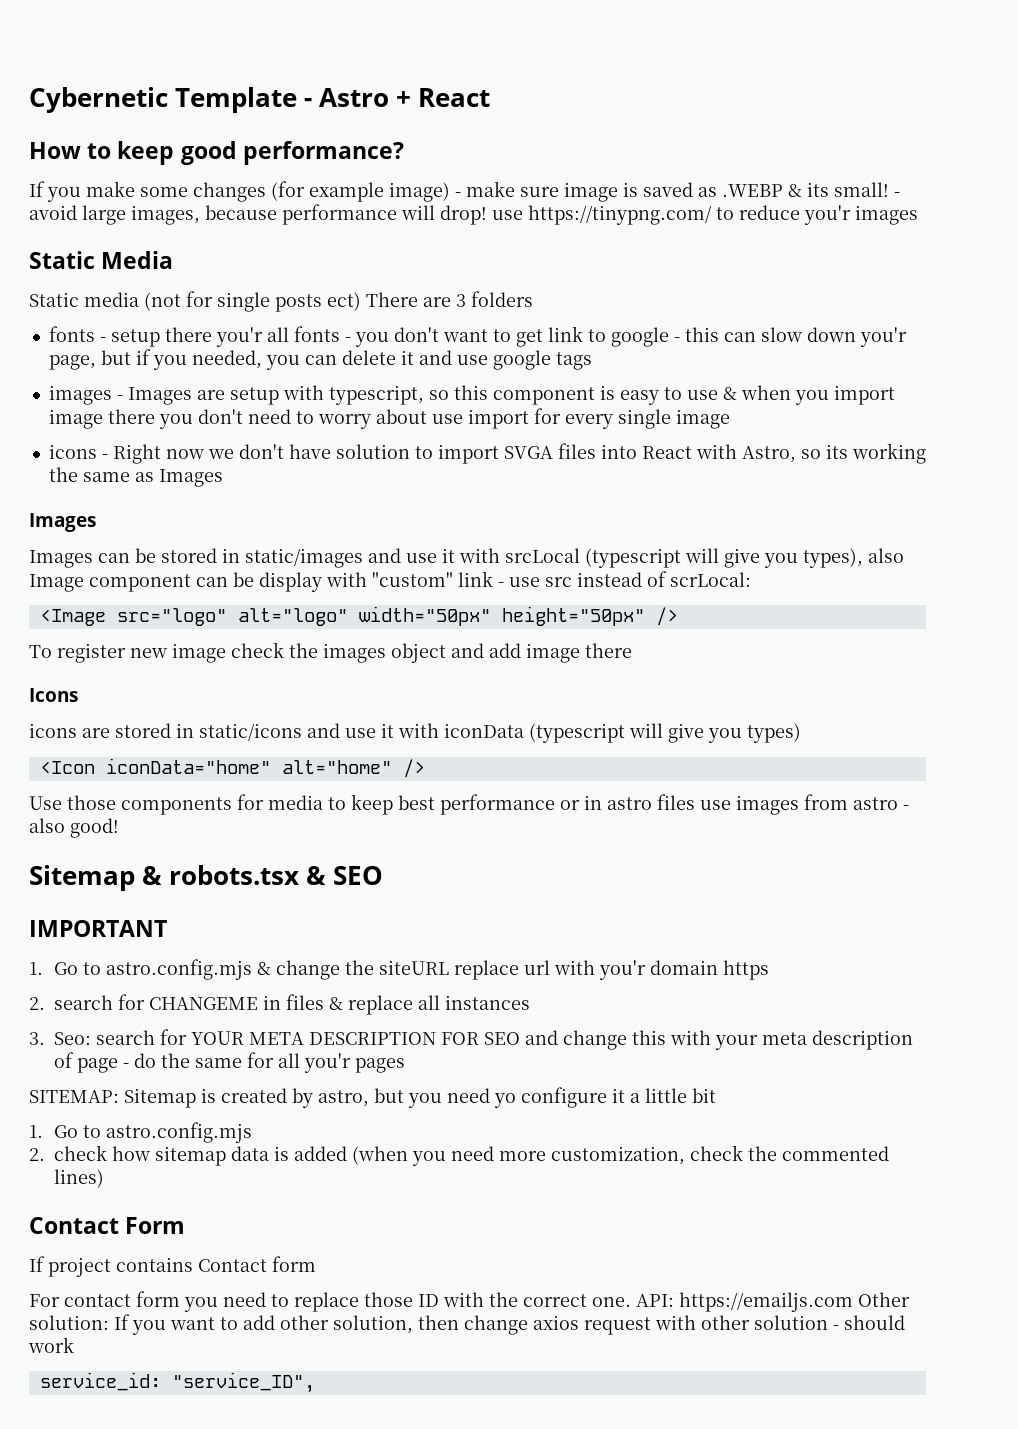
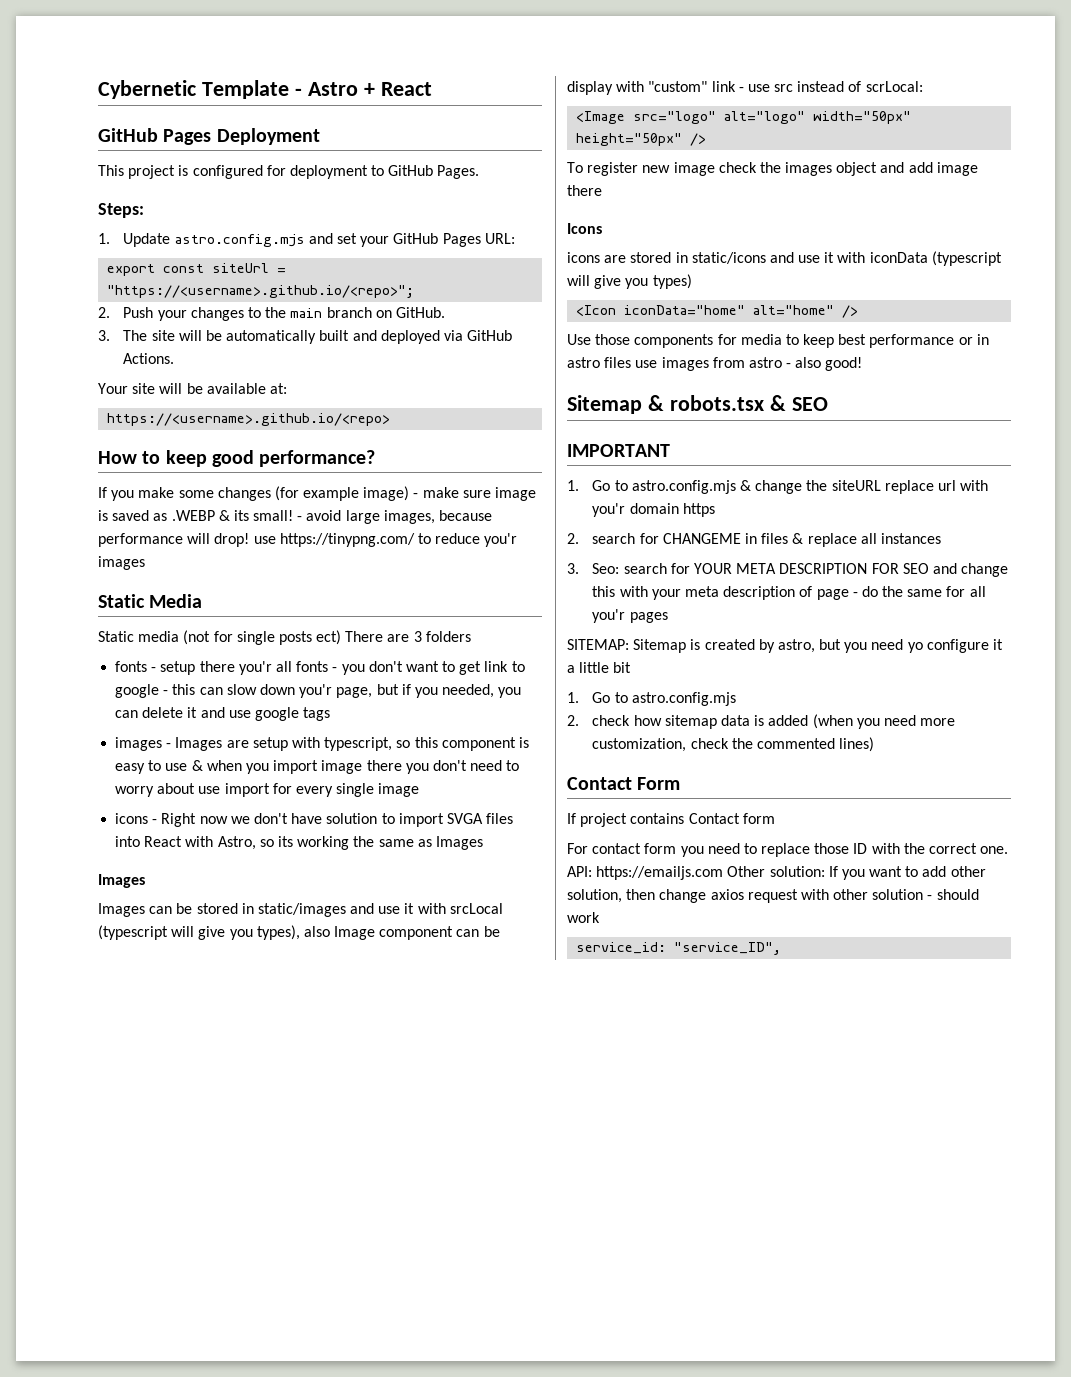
+ GitHub Pages Deployment
+ This project is configured for deployment to GitHub Pages.
+ Steps:
+ 1. Update astro.config.mjs and set your GitHub Pages URL:
+ export const siteUrl = "https://<username>.github.io/<repo>";
+ 2. Push your changes to the main branch on GitHub.
+ 3. The site will be automatically built and deployed via GitHub Actions.
+ Your site will be available at:
+ https://<username>.github.io/<repo>

